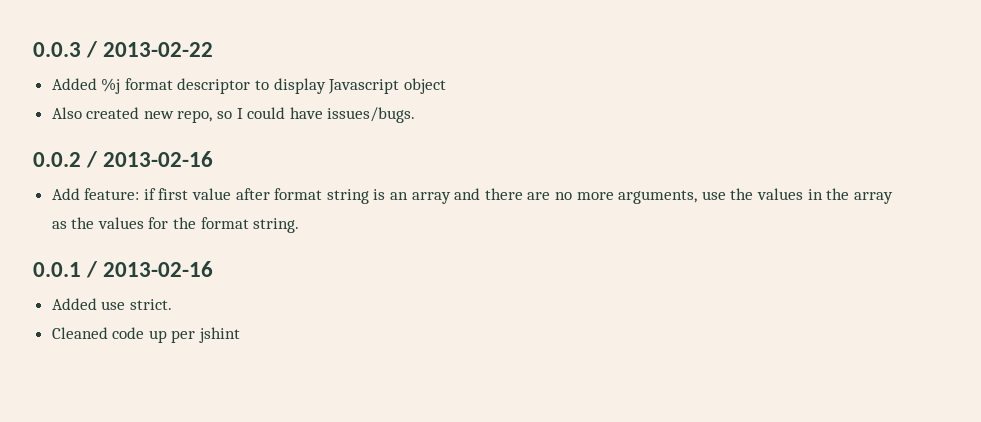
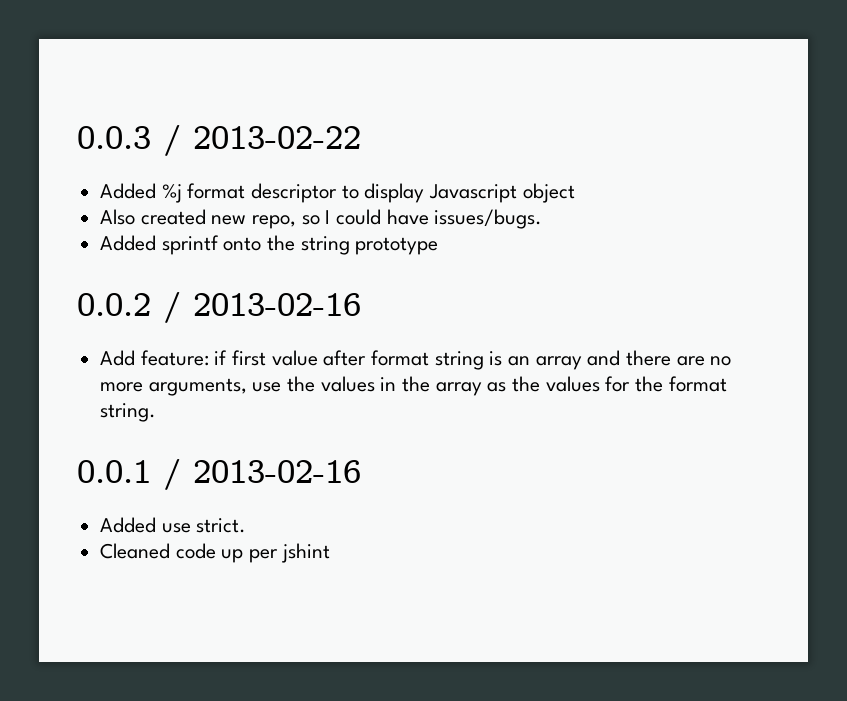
+ Added sprintf onto the string prototype

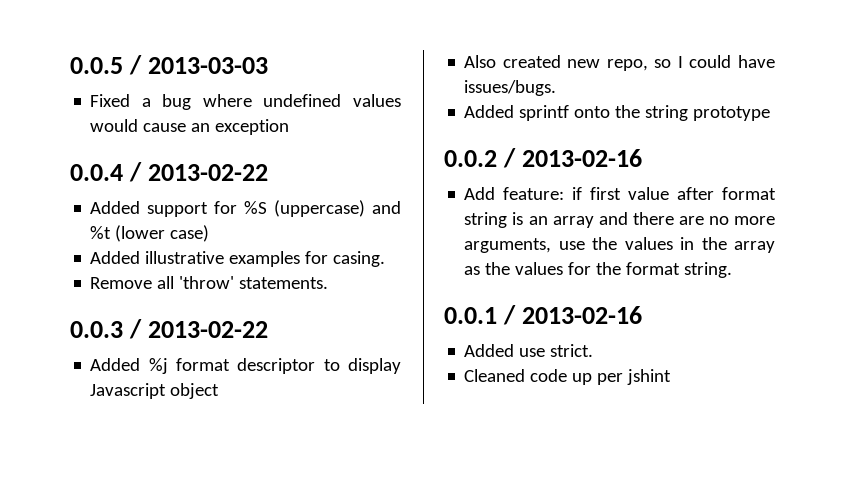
+ 0.0.5 / 2013-03-03
+ Fixed a bug where undefined values would cause an exception
+ 0.0.4 / 2013-02-22
+ Added support for %S (uppercase) and %t (lower case)
+ Added illustrative examples for casing.
+ Remove all 'throw' statements.

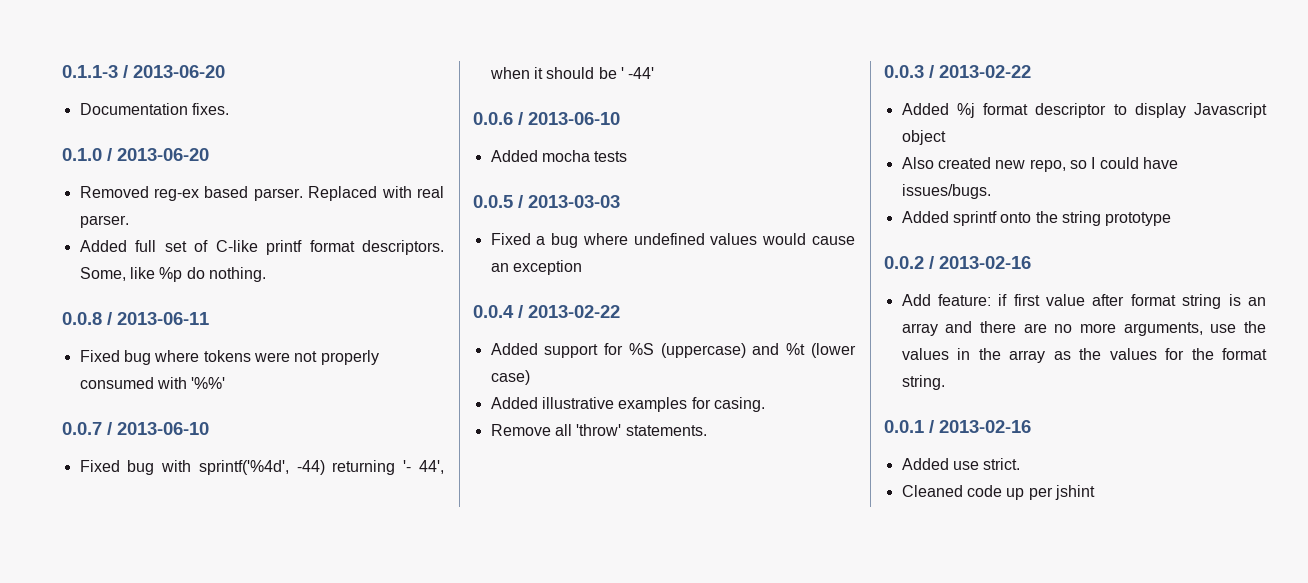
+ 0.1.1-3 / 2013-06-20
+ Documentation fixes.
+ 0.1.0 / 2013-06-20
+ Removed reg-ex based parser. Replaced with real parser.
+ Added full set of C-like printf format descriptors. Some, like %p do nothing.
+ 0.0.8 / 2013-06-11
+ Fixed bug where tokens were not properly consumed with '%%'
+ 0.0.7 / 2013-06-10
+ Fixed bug with sprintf('%4d', -44) returning '- 44', when it should be ' -44'
+ 0.0.6 / 2013-06-10
+ Added mocha tests

